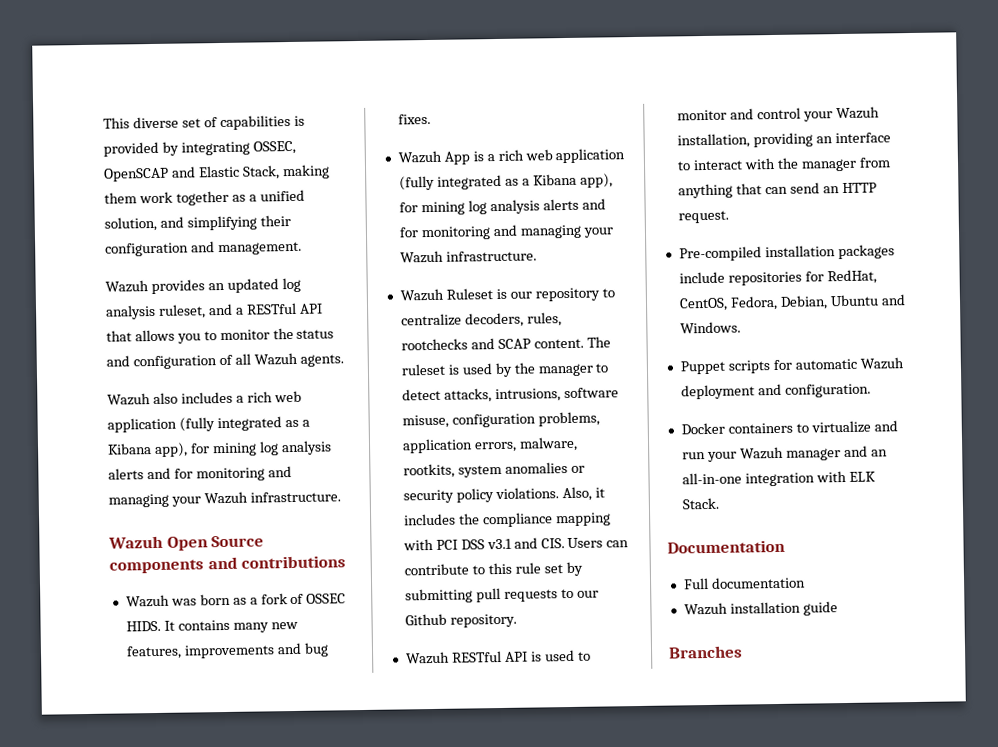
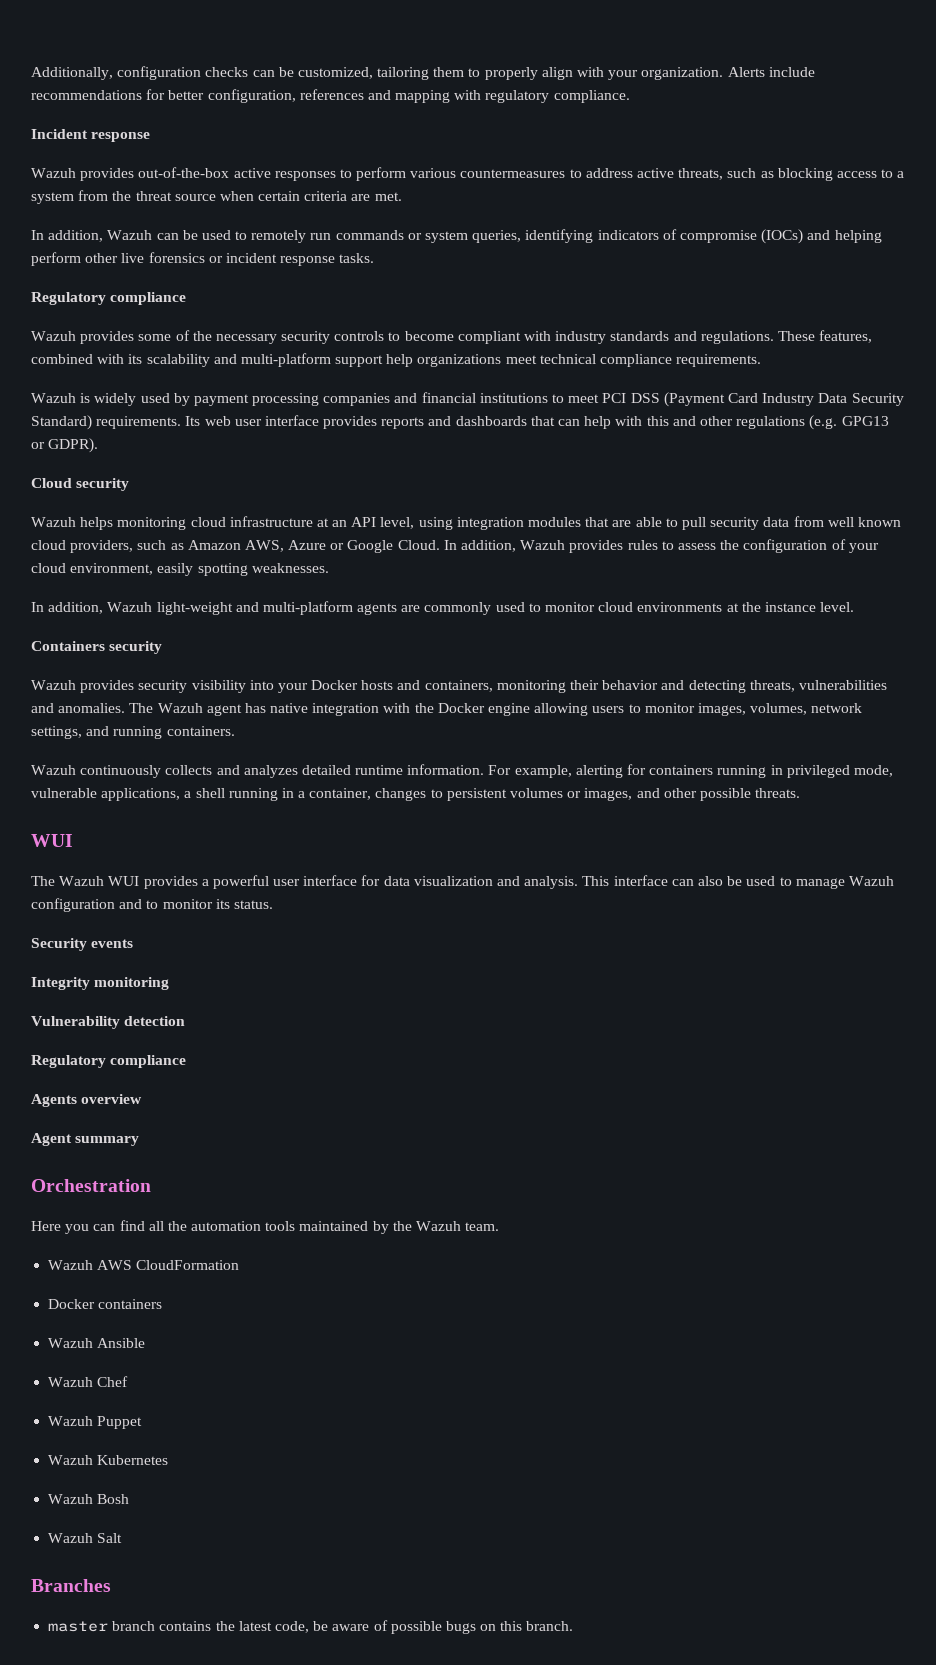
- This diverse set of capabilities is provided by integrating OSSEC, OpenSCAP and Elastic Stack, making them work together as a unified solution, and simplifying their configuration and management.
- Wazuh provides an updated log analysis ruleset, and a RESTful API that allows you to monitor the status and configuration of all Wazuh agents.
- Wazuh also includes a rich web application (fully integrated as a Kibana app), for mining log analysis alerts and for monitoring and managing your Wazuh infrastructure.
- Wazuh Open Source components and contributions
- Wazuh was born as a fork of OSSEC HIDS. It contains many new features, improvements and bug fixes.
- Wazuh App is a rich web application (fully integrated as a Kibana app), for mining log analysis alerts and for monitoring and managing your Wazuh infrastructure.
- Wazuh Ruleset is our repository to centralize decoders, rules, rootchecks and SCAP content. The ruleset is used by the manager to detect attacks, intrusions, software misuse, configuration problems, application errors, malware, rootkits, system anomalies or security policy violations. Also, it includes the compliance mapping with PCI DSS v3.1 and CIS. Users can contribute to this rule set by submitting pull requests to our Github repository.
- Wazuh RESTful API is used to monitor and control your Wazuh installation, providing an interface to interact with the manager from anything that can send an HTTP request.
- Pre-compiled installation packages include repositories for RedHat, CentOS, Fedora, Debian, Ubuntu and Windows.
- Puppet scripts for automatic Wazuh deployment and configuration.
- Docker containers to virtualize and run your Wazuh manager and an all-in-one integration with ELK Stack.
- Documentation
- Full documentation
- Wazuh installation guide
+ Additionally, configuration checks can be customized, tailoring them to properly align with your organization. Alerts include recommendations for better configuration, references and mapping with regulatory compliance.
+ Incident response
+ Wazuh provides out-of-the-box active responses to perform various countermeasures to address active threats, such as blocking access to a system from the threat source when certain criteria are met.
+ In addition, Wazuh can be used to remotely run commands or system queries, identifying indicators of compromise (IOCs) and helping perform other live forensics or incident response tasks.
+ Regulatory compliance
+ Wazuh provides some of the necessary security controls to become compliant with industry standards and regulations. These features, combined with its scalability and multi-platform support help organizations meet technical compliance requirements.
+ Wazuh is widely used by payment processing companies and financial institutions to meet PCI DSS (Payment Card Industry Data Security Standard) requirements. Its web user interface provides reports and dashboards that can help with this and other regulations (e.g. GPG13 or GDPR).
+ Cloud security
+ Wazuh helps monitoring cloud infrastructure at an API level, using integration modules that are able to pull security data from well known cloud providers, such as Amazon AWS, Azure or Google Cloud. In addition, Wazuh provides rules to assess the configuration of your cloud environment, easily spotting weaknesses.
+ In addition, Wazuh light-weight and multi-platform agents are commonly used to monitor cloud environments at the instance level.
+ Containers security
+ Wazuh provides security visibility into your Docker hosts and containers, monitoring their behavior and detecting threats, vulnerabilities and anomalies. The Wazuh agent has native integration with the Docker engine allowing users to monitor images, volumes, network settings, and running containers.
+ Wazuh continuously collects and analyzes detailed runtime information. For example, alerting for containers running in privileged mode, vulnerable applications, a shell running in a container, changes to persistent volumes or images, and other possible threats.
+ WUI
+ The Wazuh WUI provides a powerful user interface for data visualization and analysis. This interface can also be used to manage Wazuh configuration and to monitor its status.
+ Security events
+ Integrity monitoring
+ Vulnerability detection
+ Regulatory compliance
+ Agents overview
+ Agent summary
+ Orchestration
+ Here you can find all the automation tools maintained by the Wazuh team.
+ Wazuh AWS CloudFormation
+ Docker containers
+ Wazuh Ansible
+ Wazuh Chef
+ Wazuh Puppet
+ Wazuh Kubernetes
+ Wazuh Bosh
+ Wazuh Salt
  Branches
+ master branch contains the latest code, be aware of possible bugs on this branch.

